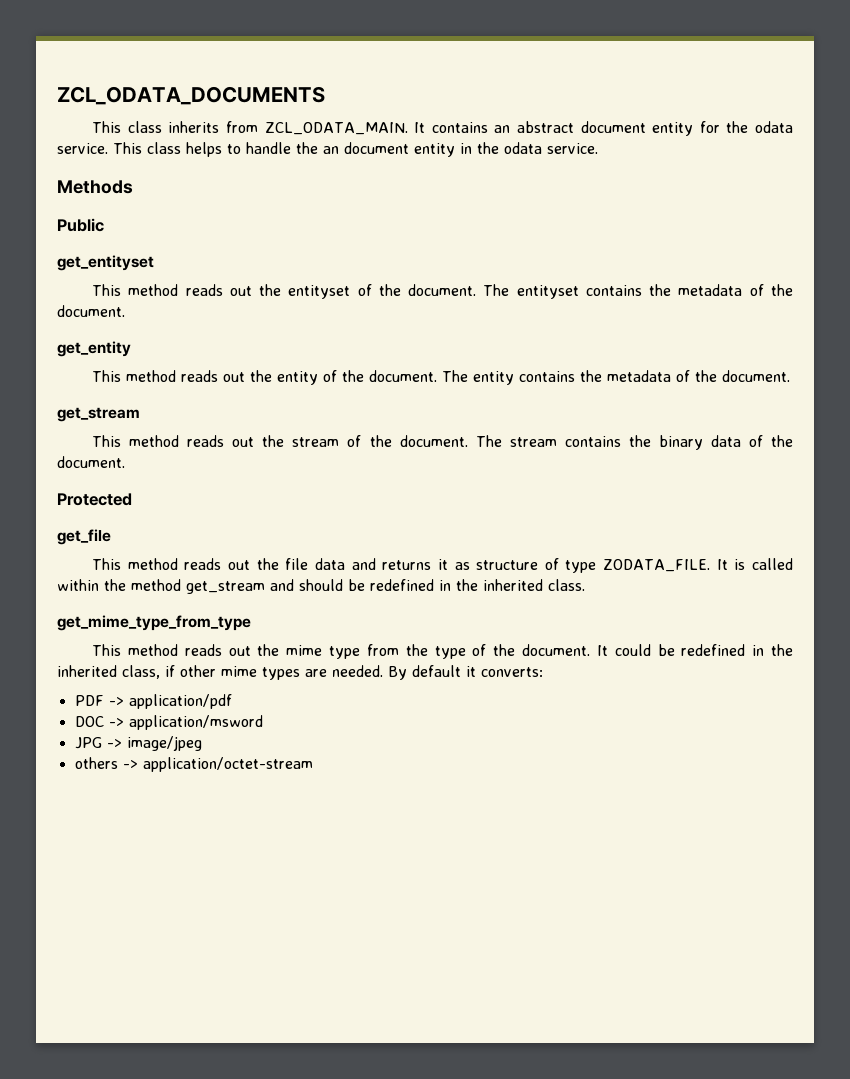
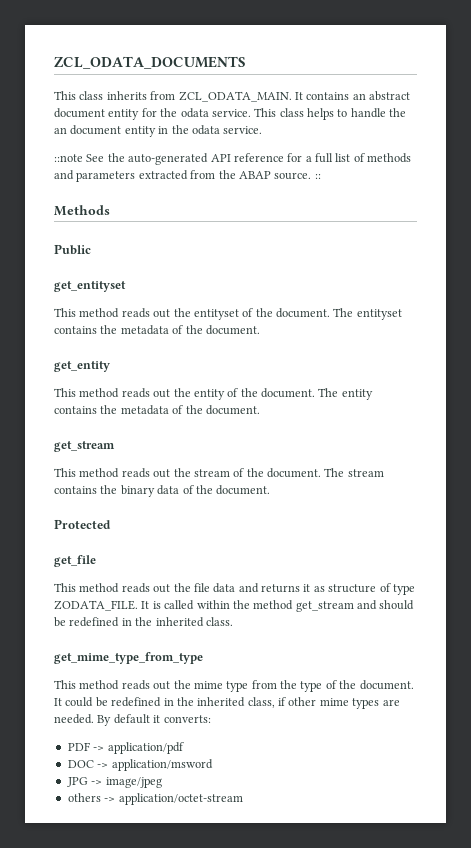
+ ::note See the auto-generated API reference for a full list of methods and parameters extracted from the ABAP source. ::

